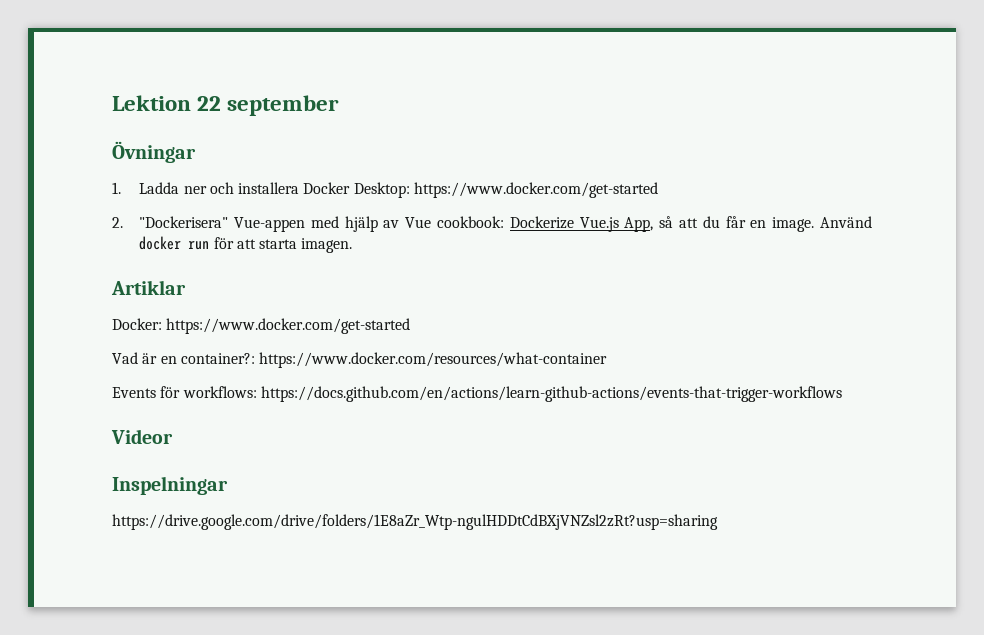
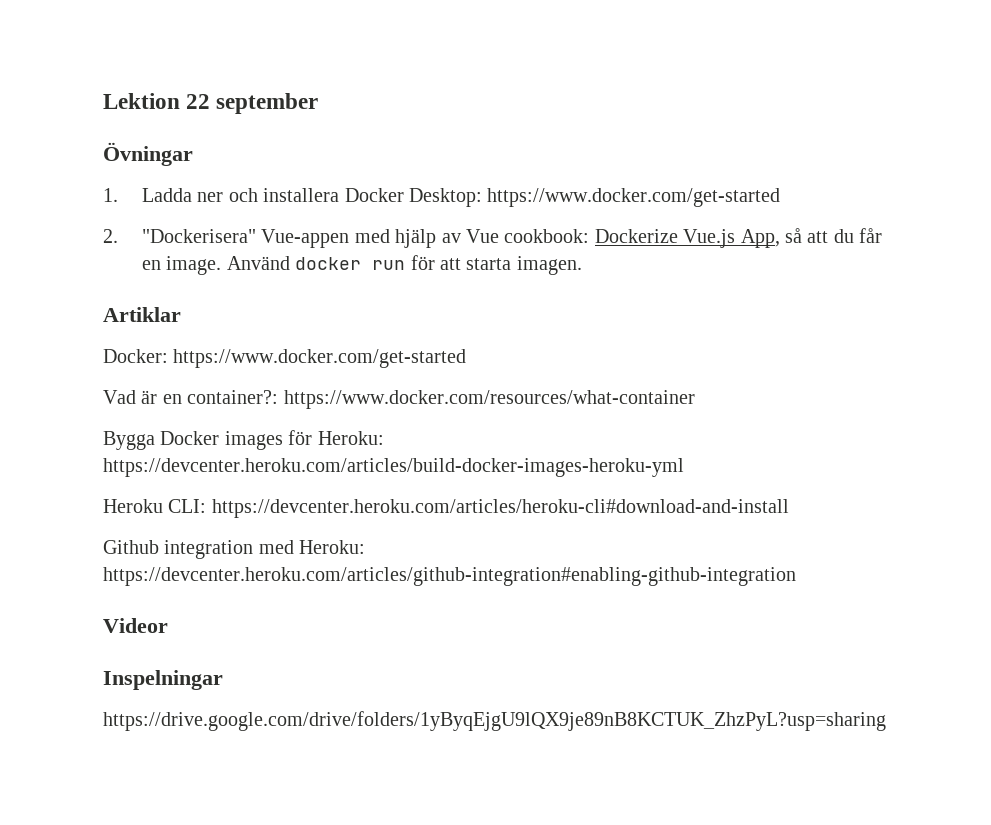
- Events för workflows: https://docs.github.com/en/actions/learn-github-actions/events-that-trigger-workflows
+ Bygga Docker images för Heroku: https://devcenter.heroku.com/articles/build-docker-images-heroku-yml
+ Heroku CLI: https://devcenter.heroku.com/articles/heroku-cli#download-and-install
+ Github integration med Heroku: https://devcenter.heroku.com/articles/github-integration#enabling-github-integration
- https://drive.google.com/drive/folders/1E8aZr_Wtp-ngulHDDtCdBXjVNZsl2zRt?usp=sharing
+ https://drive.google.com/drive/folders/1yByqEjgU9lQX9je89nB8KCTUK_ZhzPyL?usp=sharing

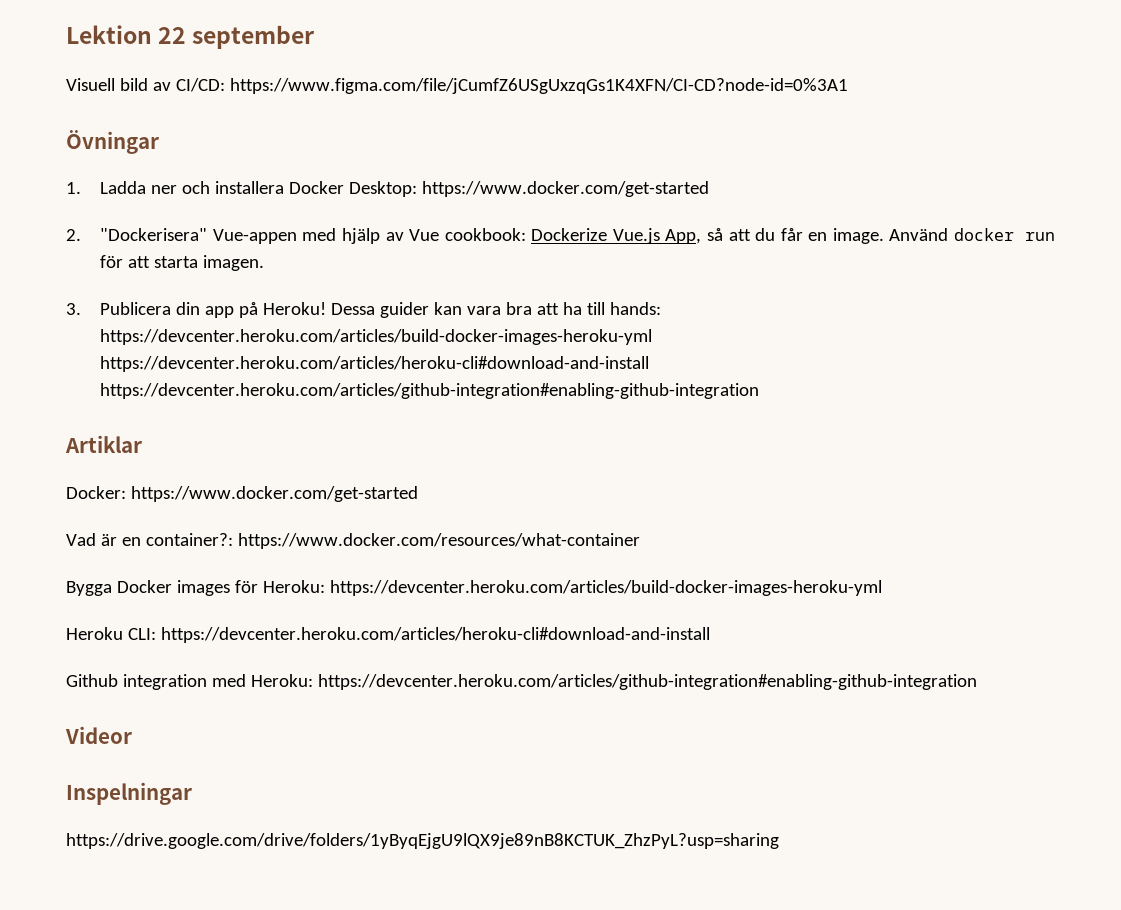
+ Visuell bild av CI/CD: https://www.figma.com/file/jCumfZ6USgUxzqGs1K4XFN/CI-CD?node-id=0%3A1
+ 3. Publicera din app på Heroku! Dessa guider kan vara bra att ha till hands: https://devcenter.heroku.com/articles/build-docker-images-heroku-yml https://devcenter.heroku.com/articles/heroku-cli#download-and-install https://devcenter.heroku.com/articles/github-integration#enabling-github-integration

